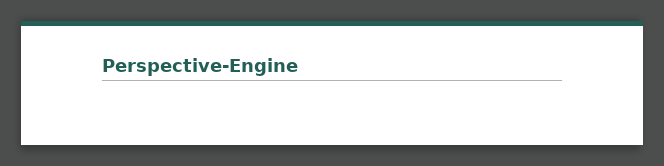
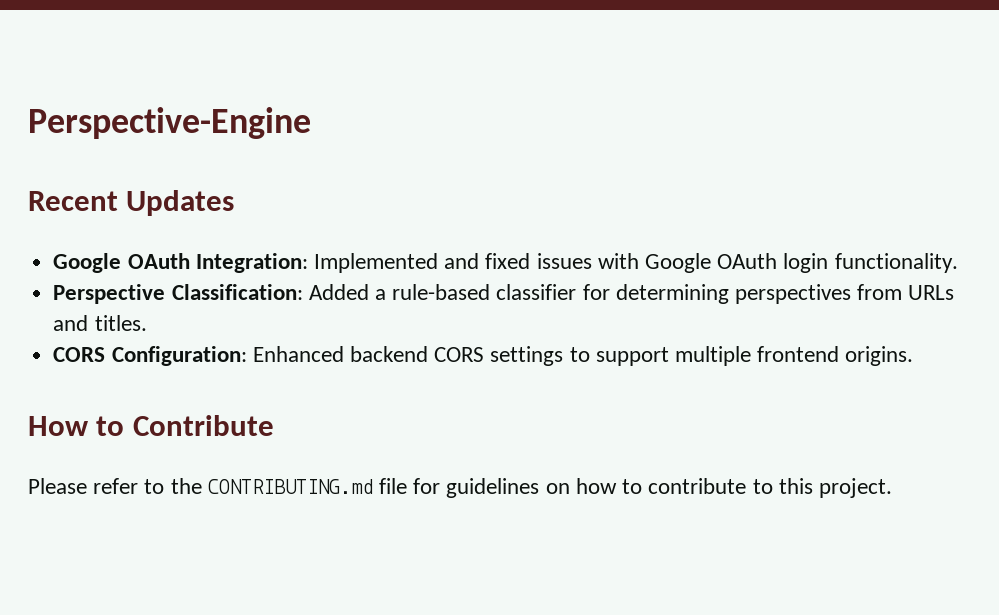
+ Recent Updates
+ Google OAuth Integration: Implemented and fixed issues with Google OAuth login functionality.
+ Perspective Classification: Added a rule-based classifier for determining perspectives from URLs and titles.
+ CORS Configuration: Enhanced backend CORS settings to support multiple frontend origins.
+ How to Contribute
+ Please refer to the CONTRIBUTING.md file for guidelines on how to contribute to this project.

